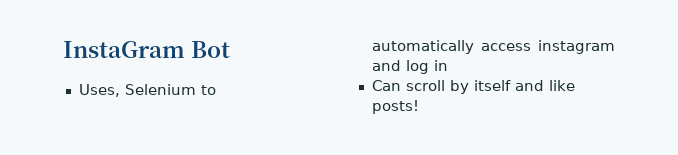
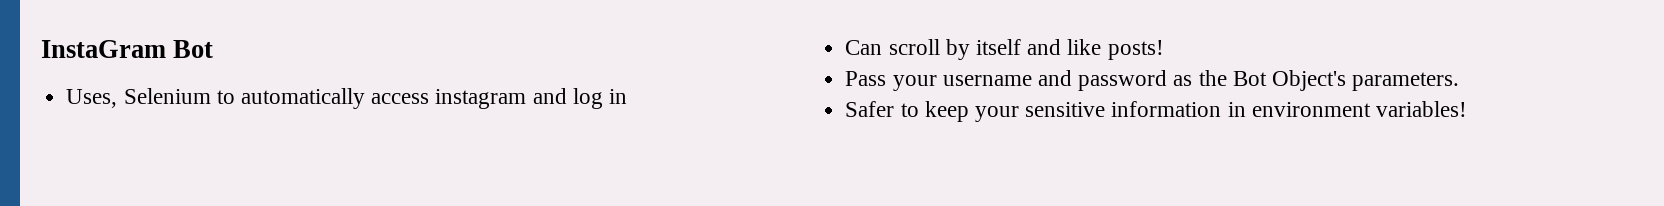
+ Pass your username and password as the Bot Object's parameters.
+ Safer to keep your sensitive information in environment variables!

